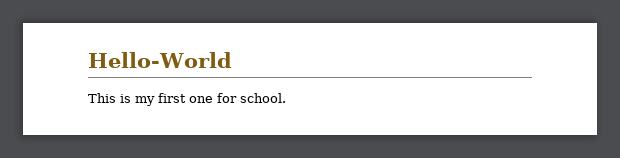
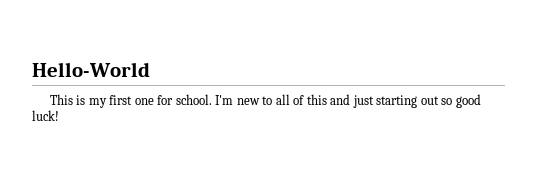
+ I'm new to all of this and just starting out so good luck!

